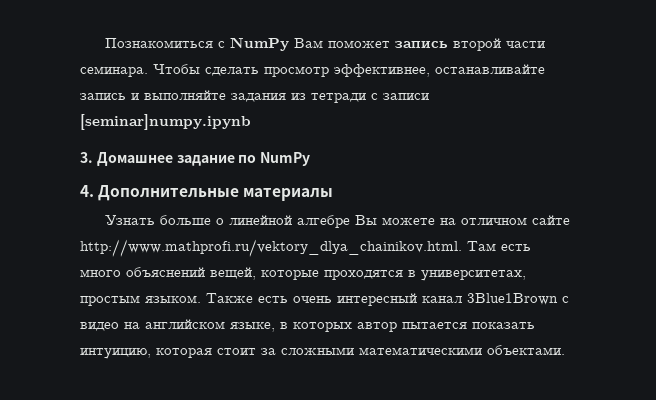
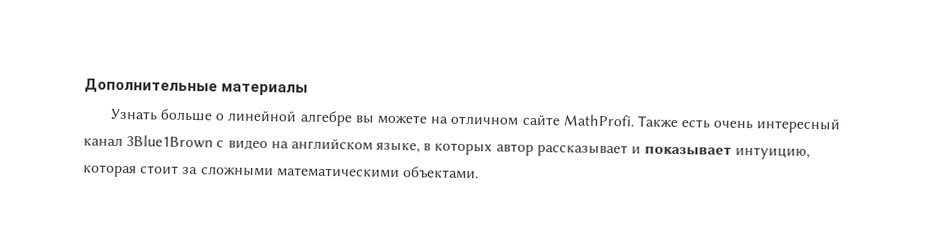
- Познакомиться с NumPy Вам поможет запись второй части семинара. Чтобы сделать просмотр эффективнее, останавливайте запись и выполняйте задания из тетради с записи [seminar]numpy.ipynb
- 3. Домашнее задание по NumPy
- 4. Дополнительные материалы
+ Дополнительные материалы
- Узнать больше о линейной алгебре Вы можете на отличном сайте http://www.mathprofi.ru/vektory_dlya_chainikov.html. Там есть много объяснений вещей, которые проходятся в университетах, простым языком.
+ Узнать больше о линейной алгебре вы можете на отличном сайте MathProfi.
- Также есть очень интересный канал 3Blue1Brown с видео на английском языке, в которых автор пытается показать интуицию, которая стоит за сложными математическими объектами.
+ Также есть очень интересный канал 3Blue1Brown с видео на английском языке, в которых автор рассказывает и показывает интуицию, которая стоит за сложными математическими объектами.

